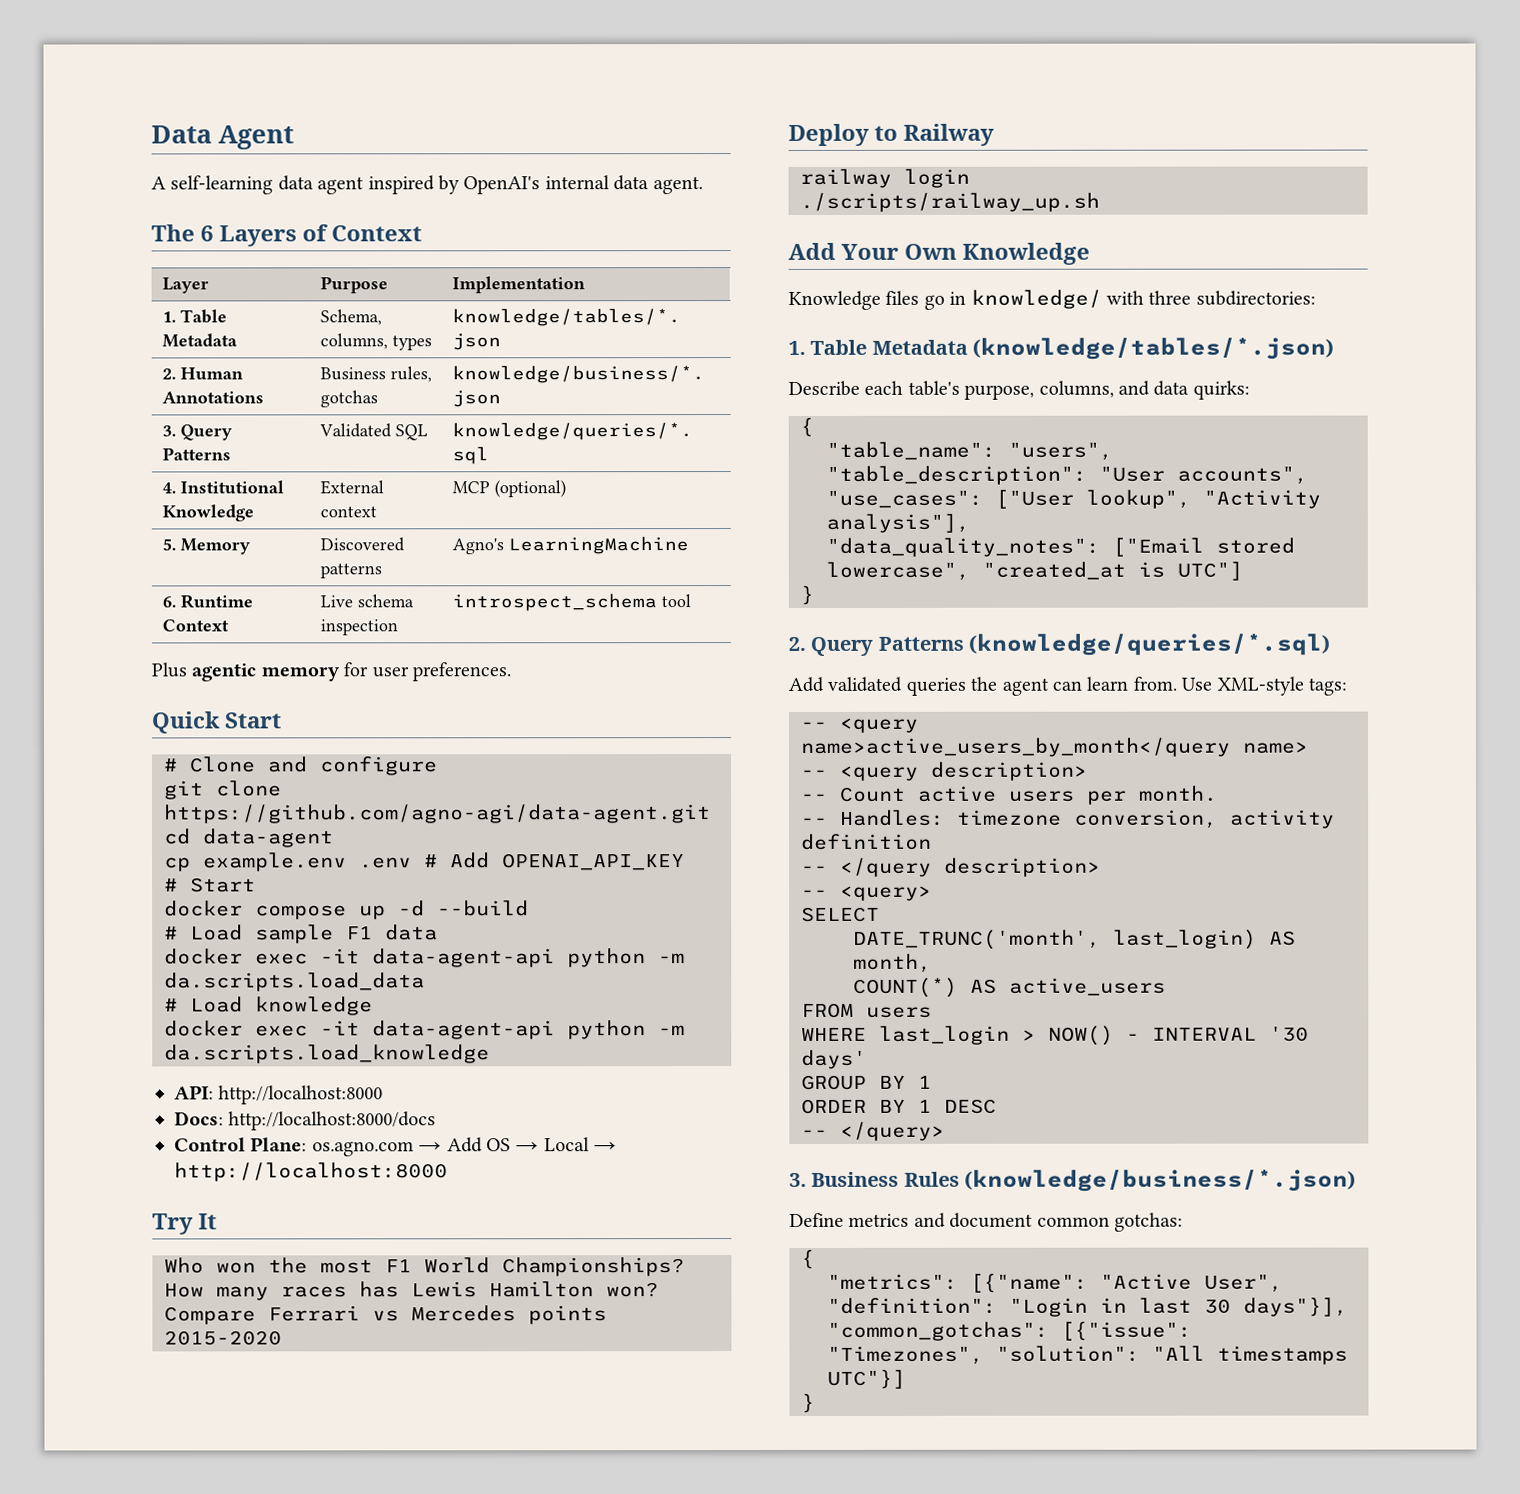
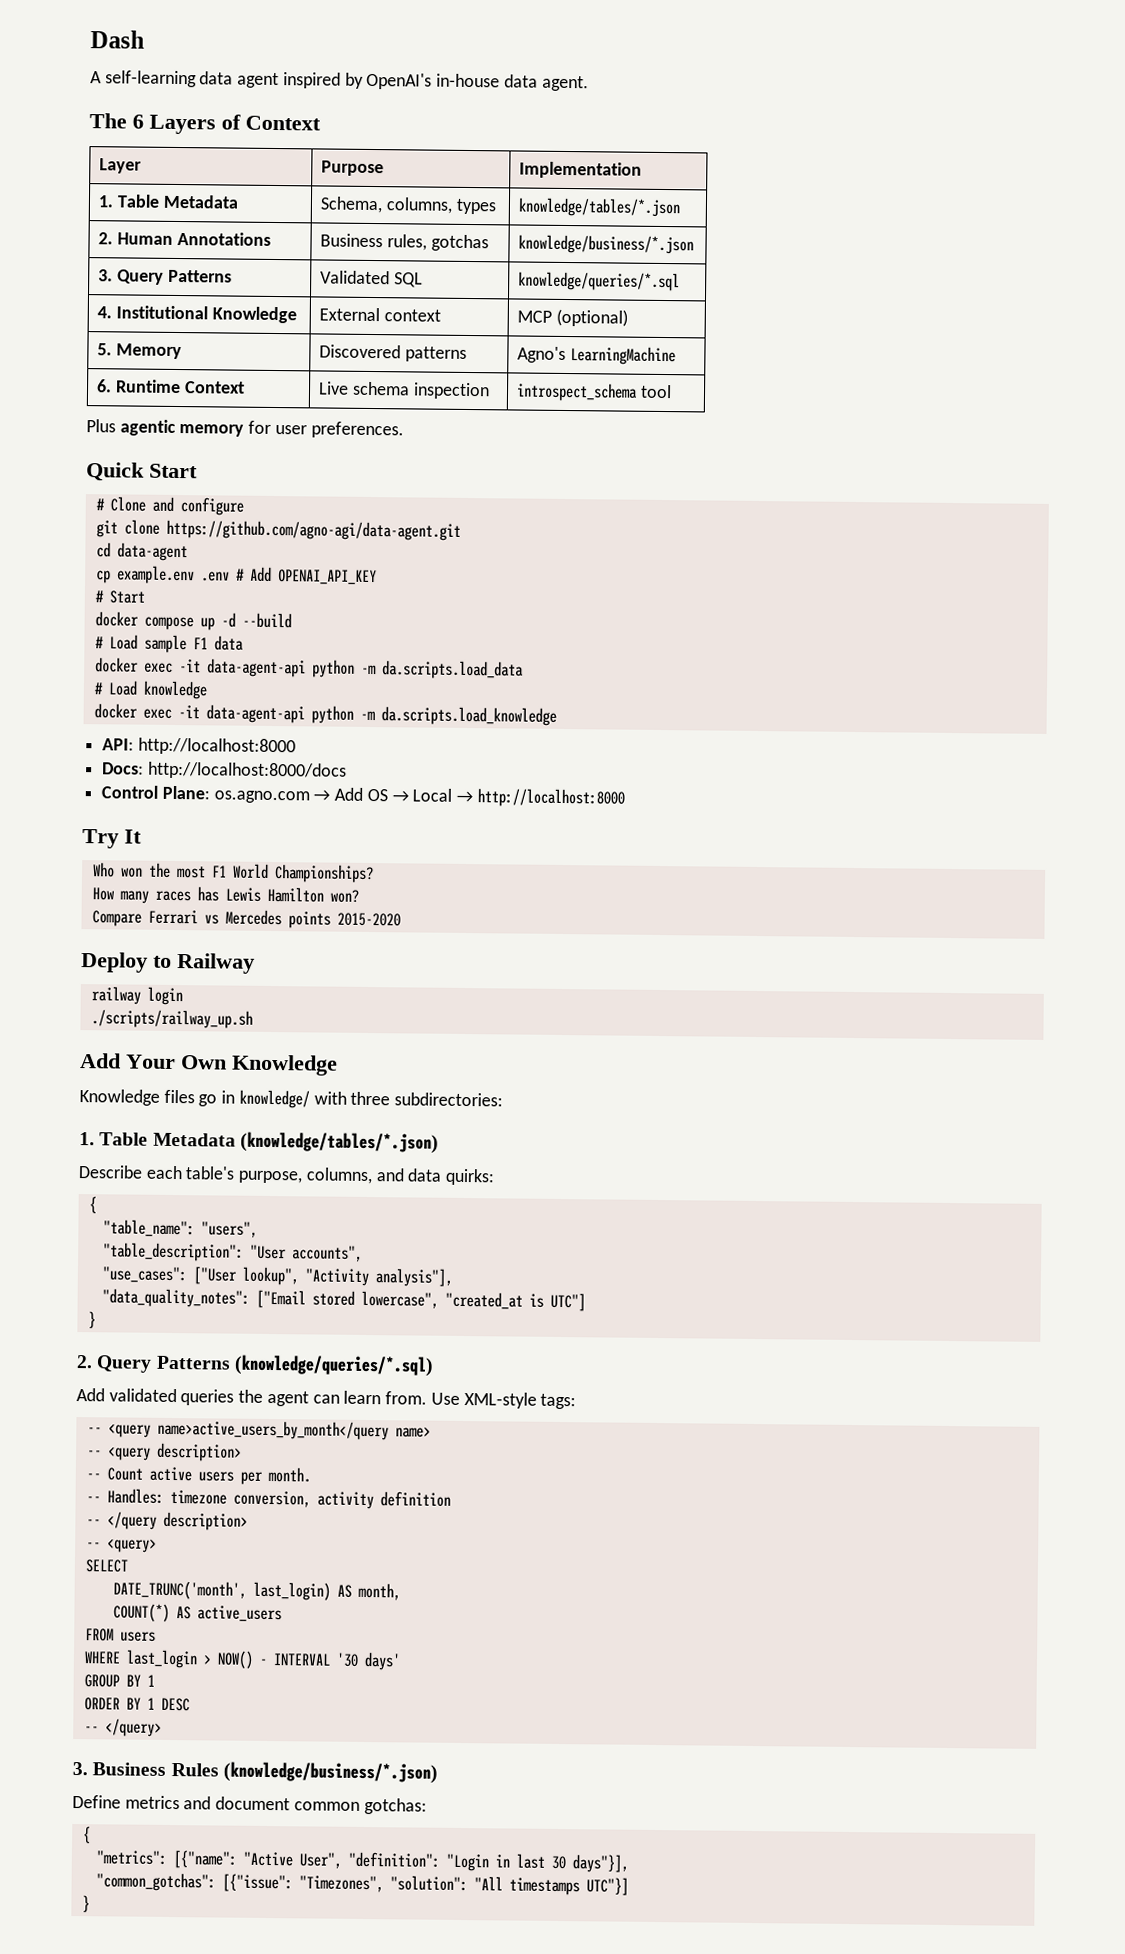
- Data Agent
+ Dash
- A self-learning data agent inspired by OpenAI's internal data agent.
+ A self-learning data agent inspired by OpenAI's in-house data agent.

